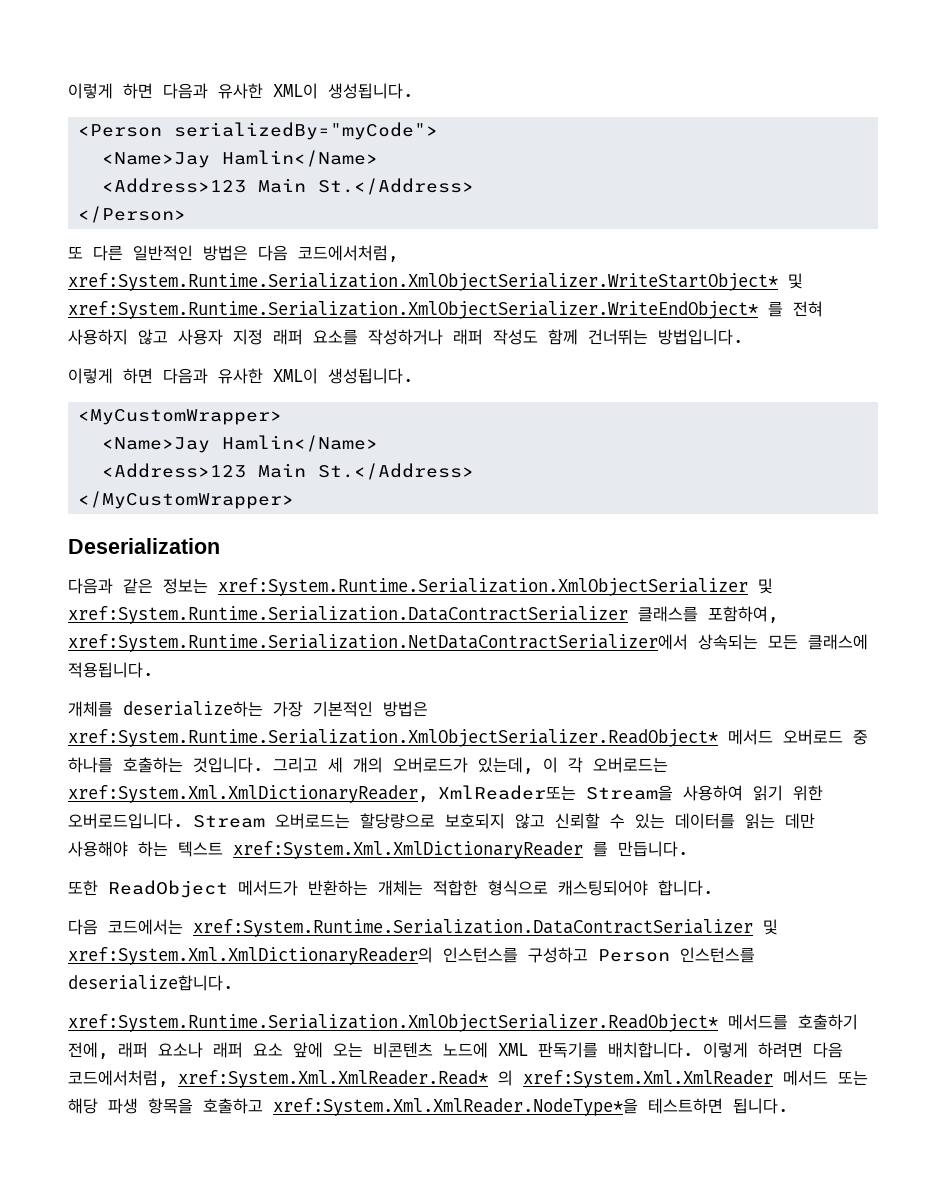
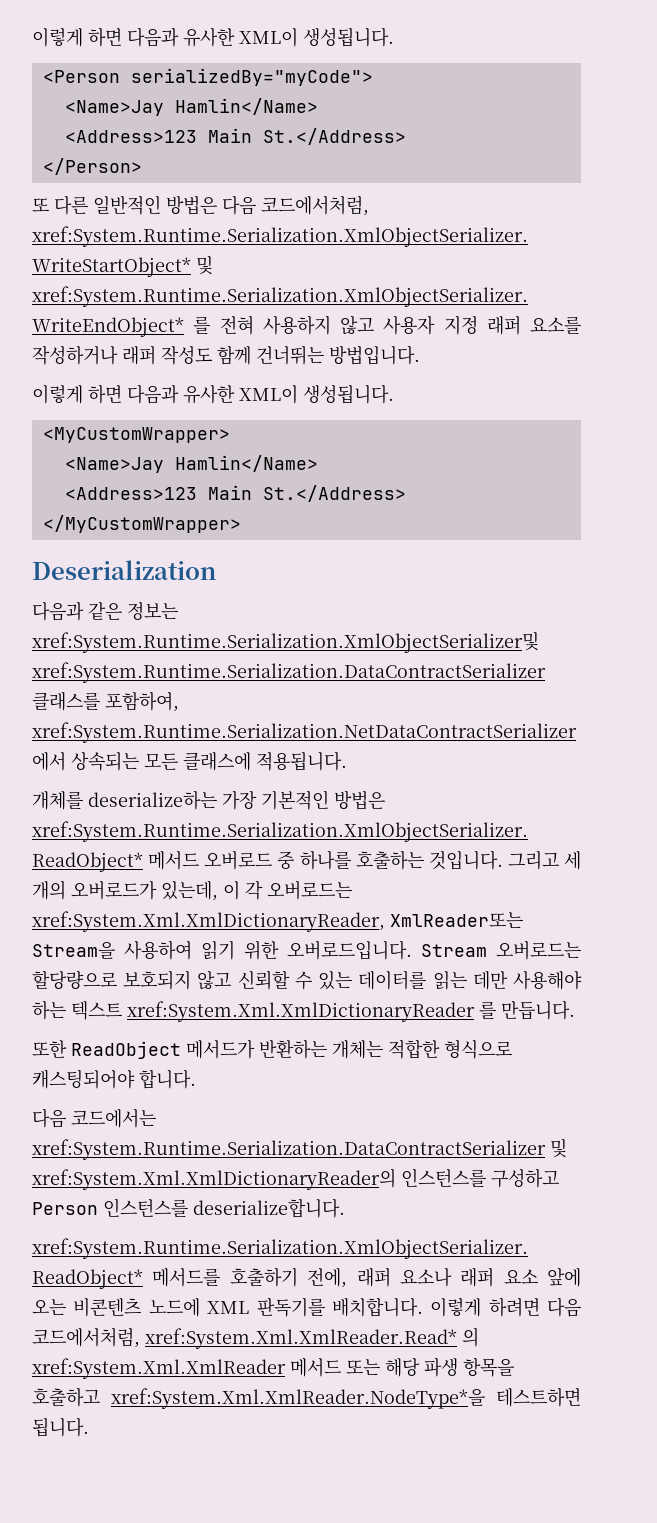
- 다음과 같은 정보는 xref:System.Runtime.Serialization.XmlObjectSerializer 및 xref:System.Runtime.Serialization.DataContractSerializer 클래스를 포함하여, xref:System.Runtime.Serialization.NetDataContractSerializer에서 상속되는 모든 클래스에 적용됩니다.
+ 다음과 같은 정보는 xref:System.Runtime.Serialization.XmlObjectSerializer및 xref:System.Runtime.Serialization.DataContractSerializer 클래스를 포함하여, xref:System.Runtime.Serialization.NetDataContractSerializer 에서 상속되는 모든 클래스에 적용됩니다.

